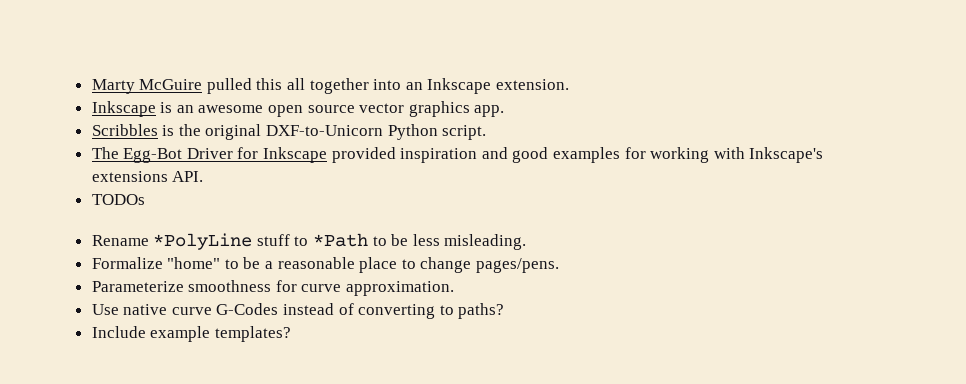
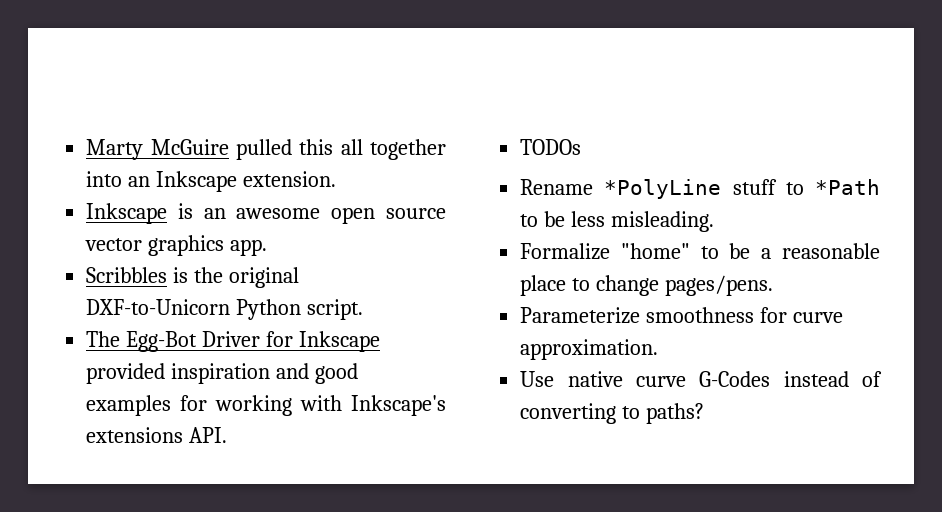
- Include example templates?

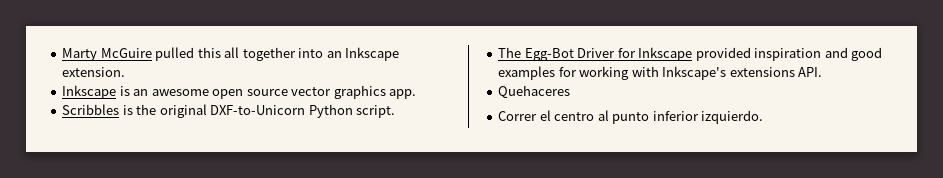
- TODOs
- Rename *PolyLine stuff to *Path to be less misleading.
- Formalize "home" to be a reasonable place to change pages/pens.
- Parameterize smoothness for curve approximation.
- Use native curve G-Codes instead of converting to paths?
+ Quehaceres
+ Correr el centro al punto inferior izquierdo.

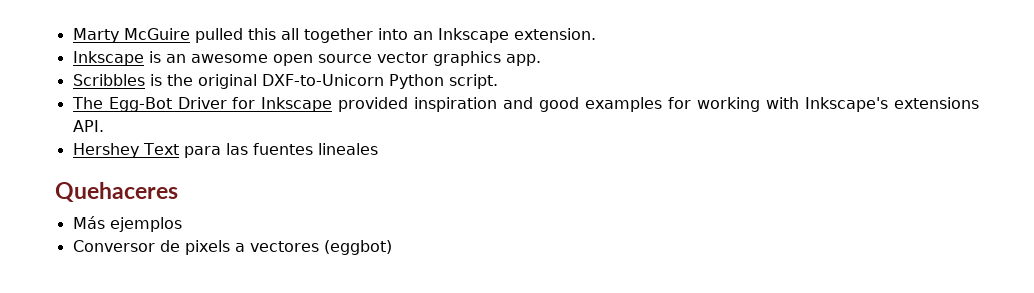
+ Hershey Text para las fuentes lineales
  Quehaceres
- Correr el centro al punto inferior izquierdo.
+ Más ejemplos
+ Conversor de pixels a vectores (eggbot)

